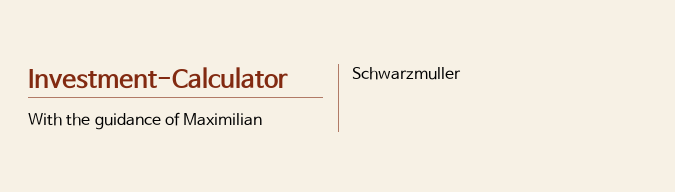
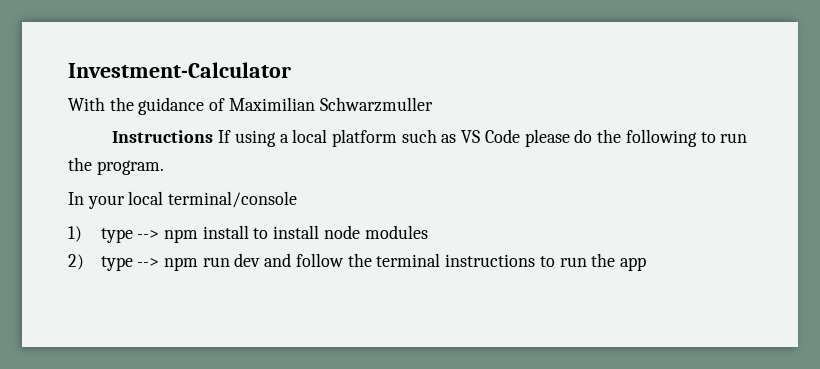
+ Instructions If using a local platform such as VS Code please do the following to run the program.
+ In your local terminal/console
+ 1) type --> npm install to install node modules
+ 2) type --> npm run dev and follow the terminal instructions to run the app

